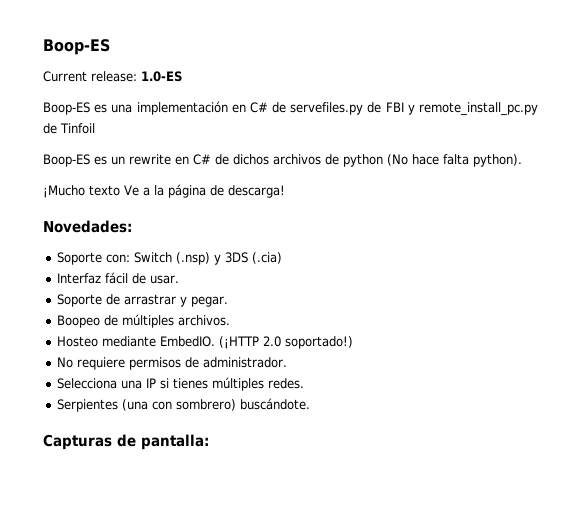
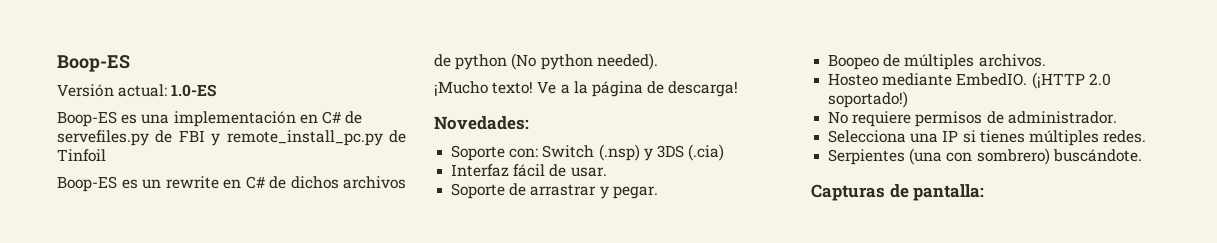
- Current release: 1.0-ES
+ Versión actual: 1.0-ES
- Boop-ES es un rewrite en C# de dichos archivos de python (No hace falta python).
+ Boop-ES es un rewrite en C# de dichos archivos de python (No python needed).
- ¡Mucho texto Ve a la página de descarga!
+ ¡Mucho texto! Ve a la página de descarga!

